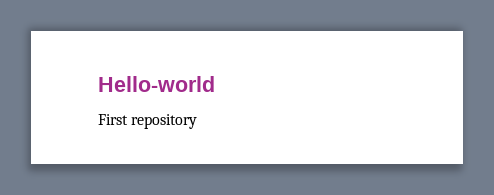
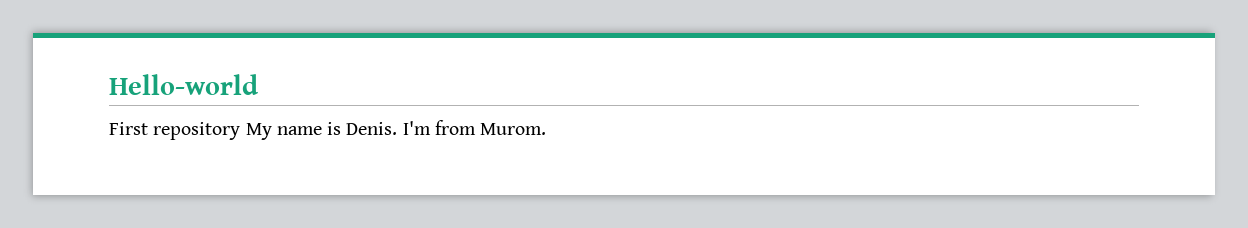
- First repository
+ First repository My name is Denis. I'm from Murom.

